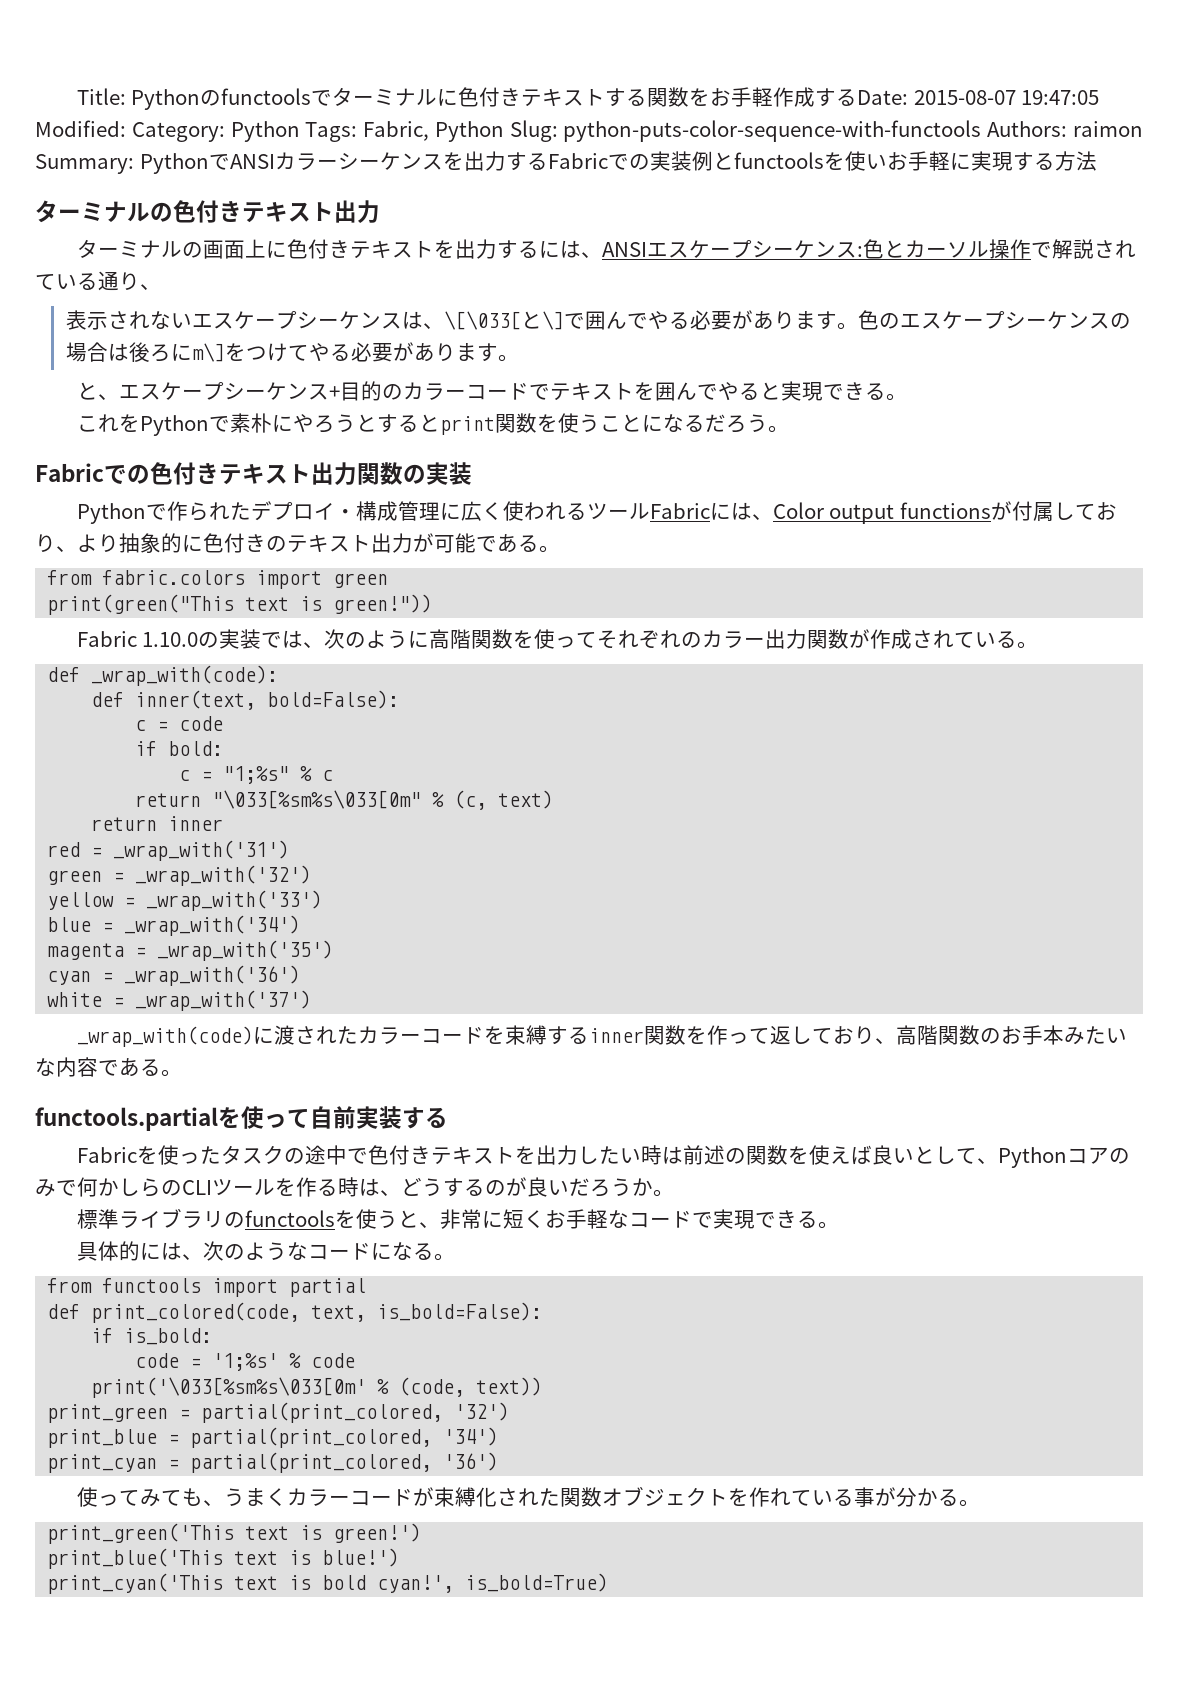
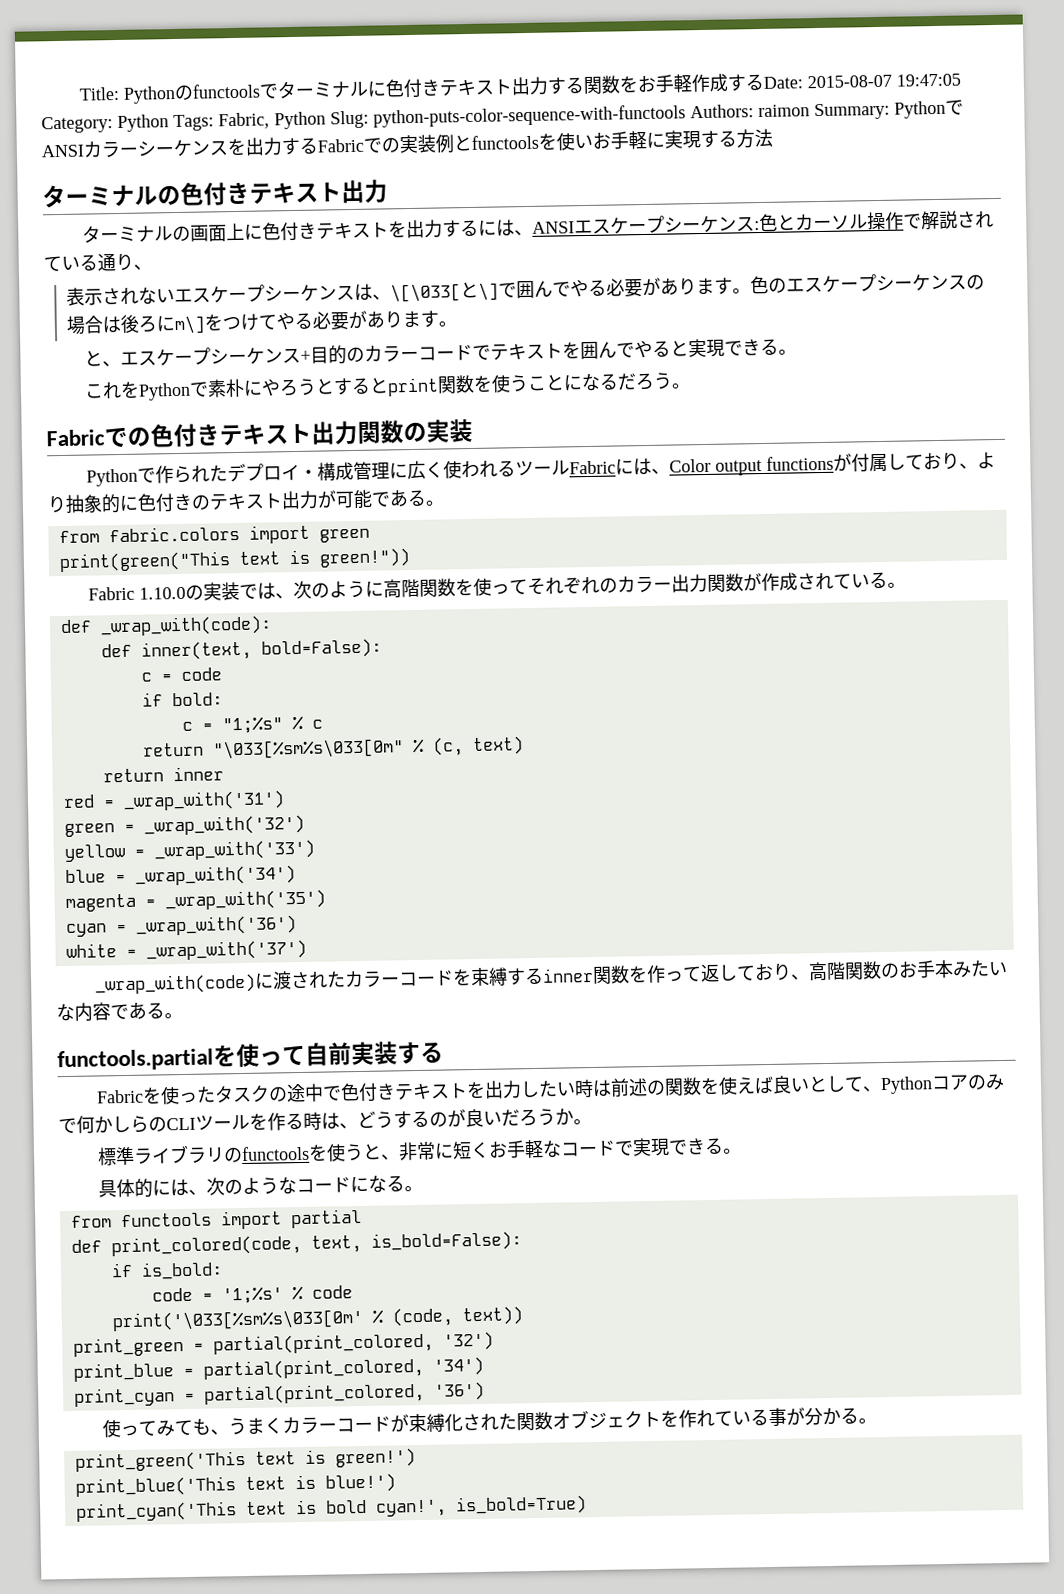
- Title: Pythonのfunctoolsでターミナルに色付きテキストする関数をお手軽作成するDate: 2015-08-07 19:47:05 Modified: Category: Python Tags: Fabric, Python Slug: python-puts-color-sequence-with-functools Authors: raimon Summary: PythonでANSIカラーシーケンスを出力するFabricでの実装例とfunctoolsを使いお手軽に実現する方法
+ Title: Pythonのfunctoolsでターミナルに色付きテキスト出力する関数をお手軽作成するDate: 2015-08-07 19:47:05 Category: Python Tags: Fabric, Python Slug: python-puts-color-sequence-with-functools Authors: raimon Summary: PythonでANSIカラーシーケンスを出力するFabricでの実装例とfunctoolsを使いお手軽に実現する方法

